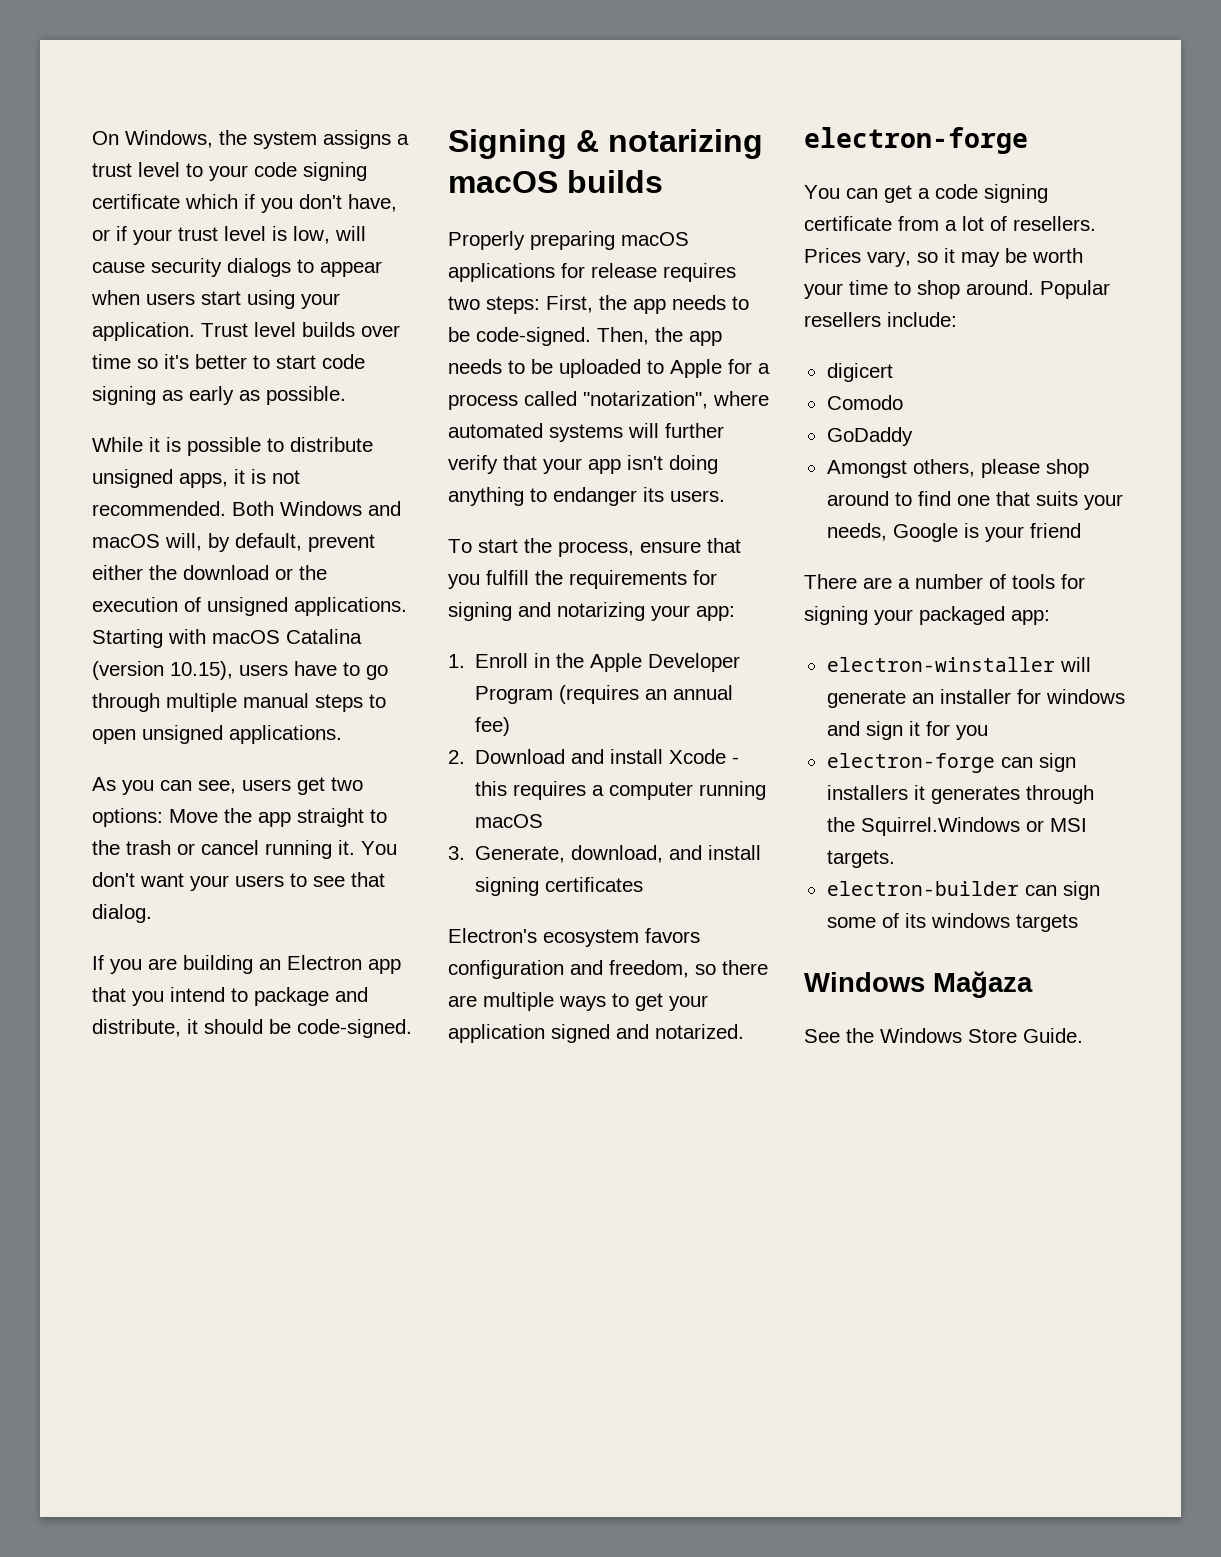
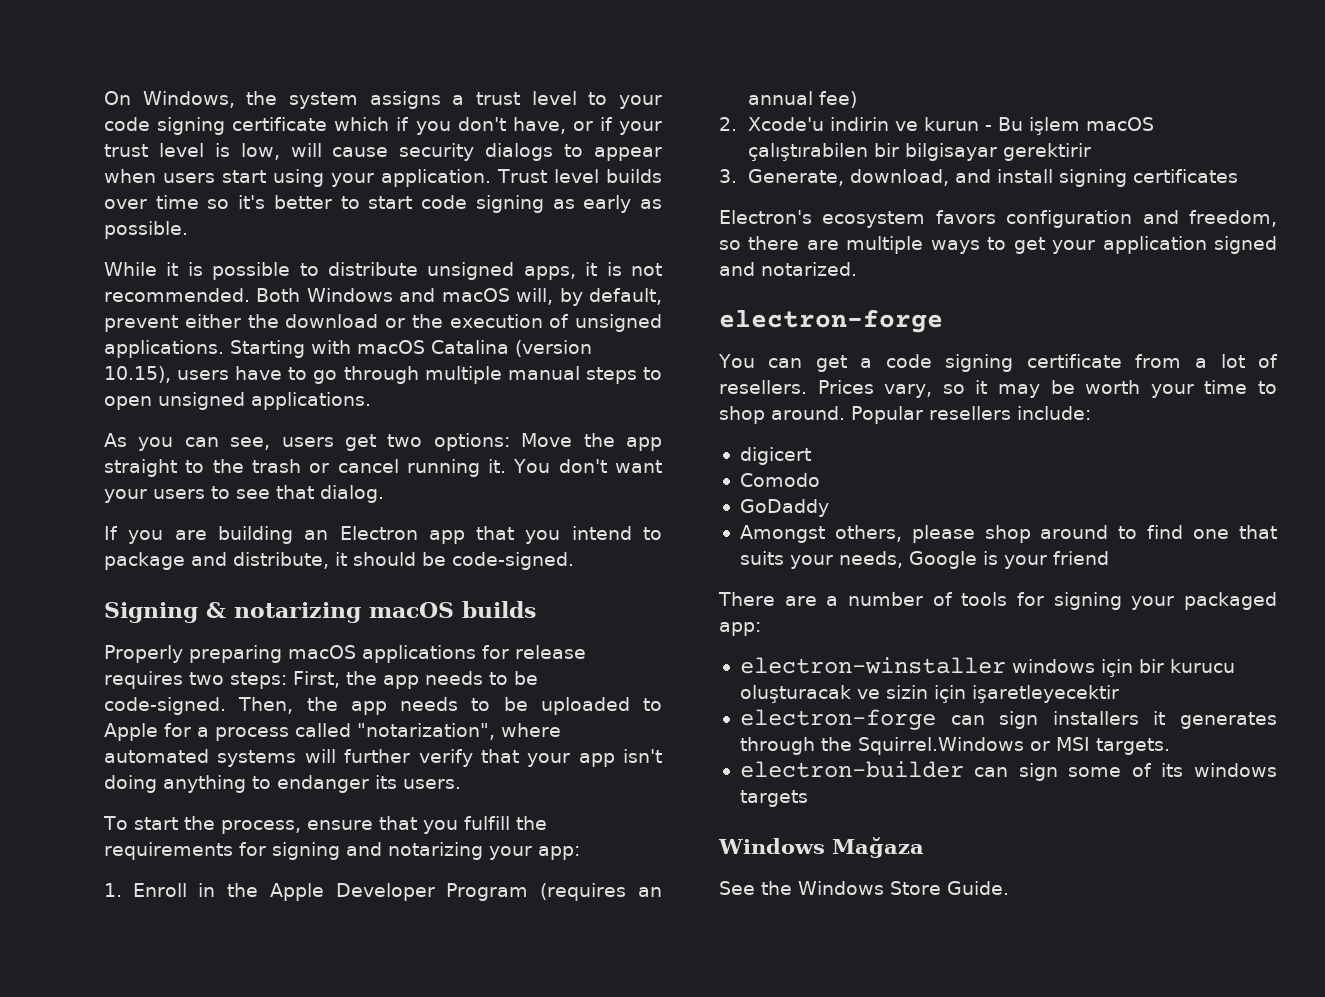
- 2. Download and install Xcode - this requires a computer running macOS
+ 2. Xcode'u indirin ve kurun - Bu işlem macOS çalıştırabilen bir bilgisayar gerektirir
- electron-winstaller will generate an installer for windows and sign it for you
+ electron-winstaller windows için bir kurucu oluşturacak ve sizin için işaretleyecektir

